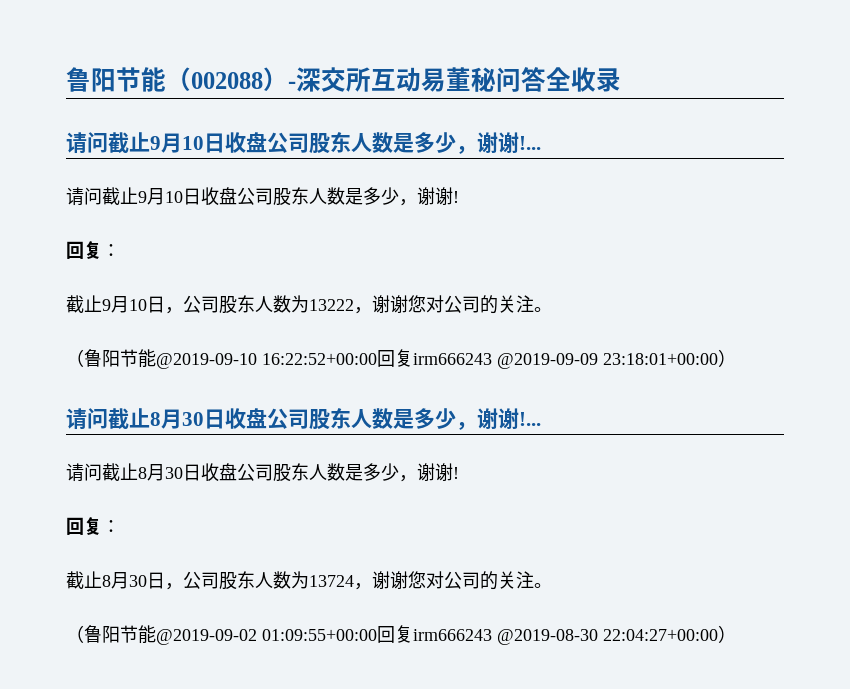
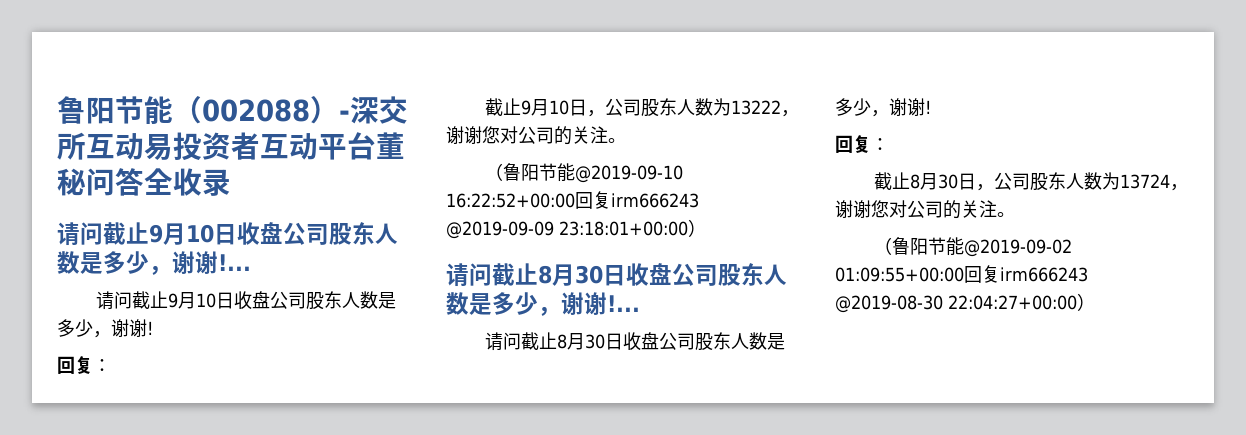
- 鲁阳节能（002088）-深交所互动易董秘问答全收录
+ 鲁阳节能（002088）-深交所互动易投资者互动平台董秘问答全收录

